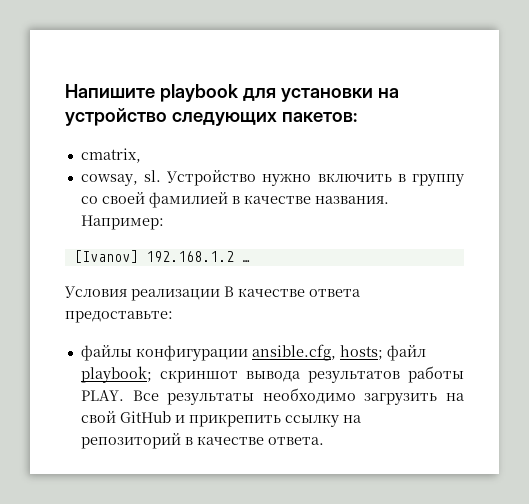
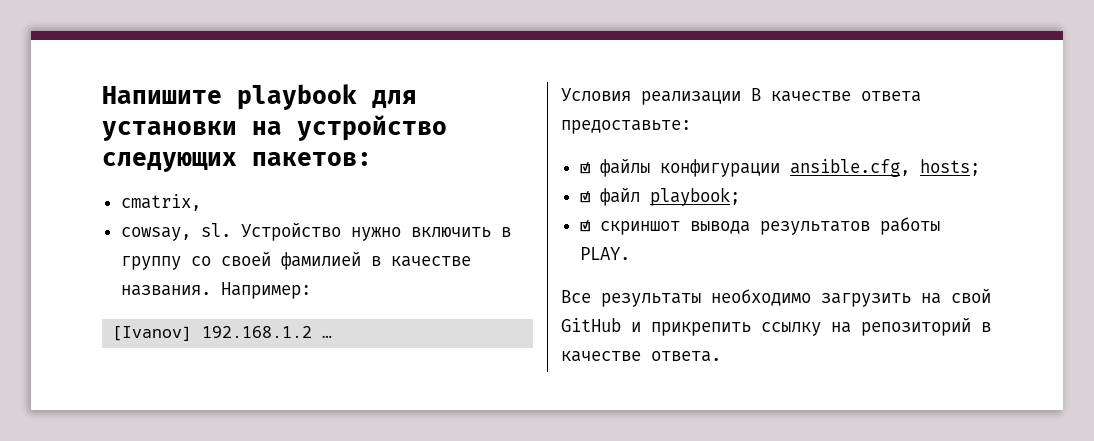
- файлы конфигурации ansible.cfg, hosts; файл playbook; скриншот вывода результатов работы PLAY. Все результаты необходимо загрузить на свой GitHub и прикрепить ссылку на репозиторий в качестве ответа.
+ ☑ файлы конфигурации ansible.cfg, hosts;
+ ☑ файл playbook;
+ ☑ скриншот вывода результатов работы PLAY.
+ Все результаты необходимо загрузить на свой GitHub и прикрепить ссылку на репозиторий в качестве ответа.

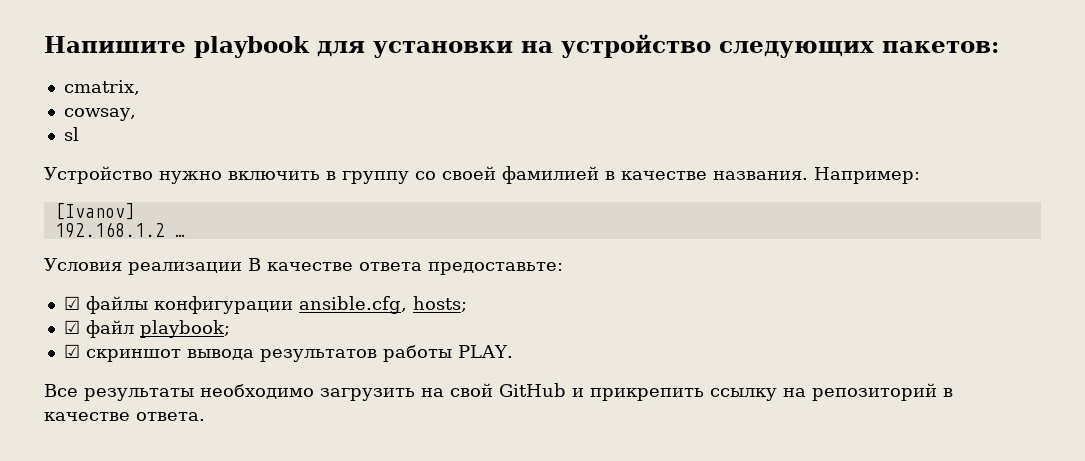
- cowsay, sl. Устройство нужно включить в группу со своей фамилией в качестве названия.
+ cowsay,
+ sl
+ Устройство нужно включить в группу со своей фамилией в качестве названия.
- [Ivanov] 192.168.1.2 …
+ [Ivanov]
+ 192.168.1.2 …

